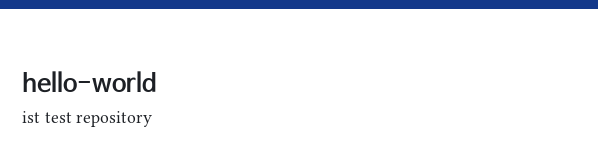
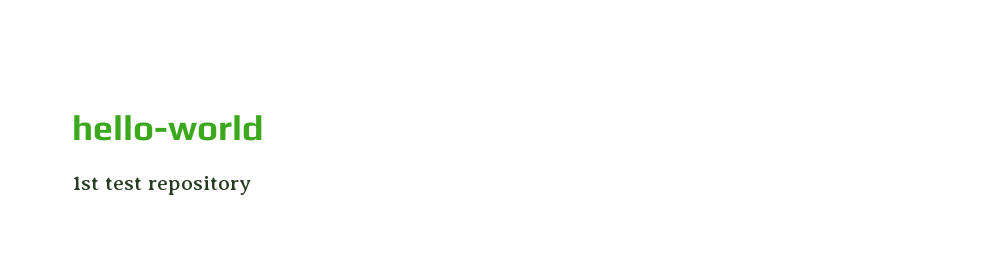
- ist test repository
+ 1st test repository

